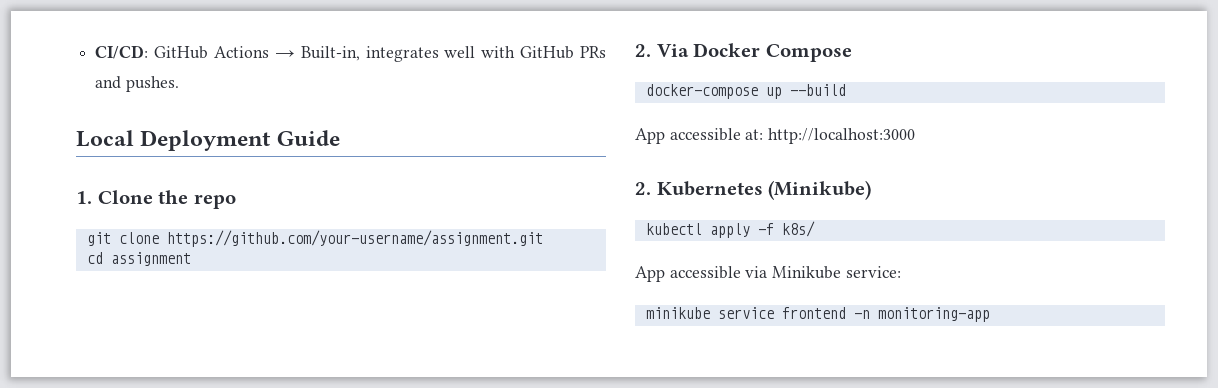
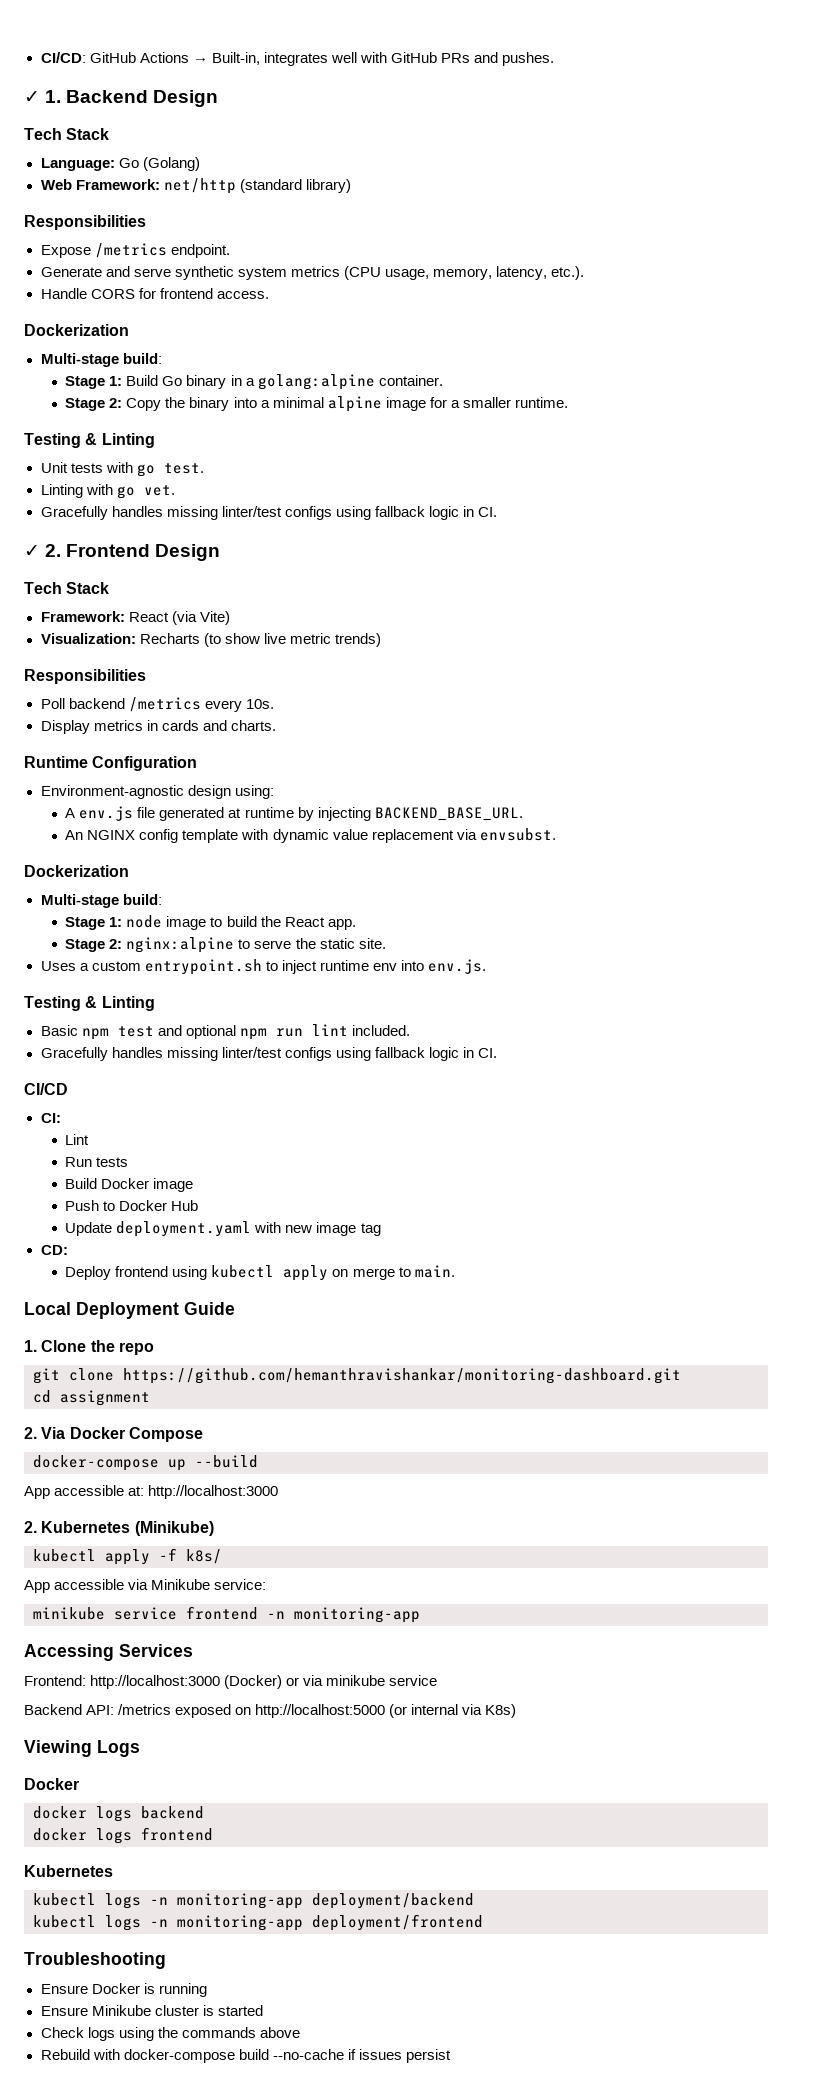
+ ✓ 1. Backend Design
+ Tech Stack
+ Language: Go (Golang)
+ Web Framework: net/http (standard library)
+ Responsibilities
+ Expose /metrics endpoint.
+ Generate and serve synthetic system metrics (CPU usage, memory, latency, etc.).
+ Handle CORS for frontend access.
+ Dockerization
+ Multi-stage build:
+ Stage 1: Build Go binary in a golang:alpine container.
+ Stage 2: Copy the binary into a minimal alpine image for a smaller runtime.
+ Testing & Linting
+ Unit tests with go test.
+ Linting with go vet.
+ Gracefully handles missing linter/test configs using fallback logic in CI.
+ ✓ 2. Frontend Design
+ Tech Stack
+ Framework: React (via Vite)
+ Visualization: Recharts (to show live metric trends)
+ Responsibilities
+ Poll backend /metrics every 10s.
+ Display metrics in cards and charts.
+ Runtime Configuration
+ Environment-agnostic design using:
+ A env.js file generated at runtime by injecting BACKEND_BASE_URL.
+ An NGINX config template with dynamic value replacement via envsubst.
+ Dockerization
+ Multi-stage build:
+ Stage 1: node image to build the React app.
+ Stage 2: nginx:alpine to serve the static site.
+ Uses a custom entrypoint.sh to inject runtime env into env.js.
+ Testing & Linting
+ Basic npm test and optional npm run lint included.
+ Gracefully handles missing linter/test configs using fallback logic in CI.
+ CI/CD
+ CI:
+ Lint
+ Run tests
+ Build Docker image
+ Push to Docker Hub
+ Update deployment.yaml with new image tag
+ CD:
+ Deploy frontend using kubectl apply on merge to main.
- git clone https://github.com/your-username/assignment.git
+ git clone https://github.com/hemanthravishankar/monitoring-dashboard.git
+ Accessing Services
+ Frontend: http://localhost:3000 (Docker) or via minikube service
+ Backend API: /metrics exposed on http://localhost:5000 (or internal via K8s)
+ Viewing Logs
+ Docker
+ docker logs backend
+ docker logs frontend
+ Kubernetes
+ kubectl logs -n monitoring-app deployment/backend
+ kubectl logs -n monitoring-app deployment/frontend
+ Troubleshooting
+ Ensure Docker is running
+ Ensure Minikube cluster is started
+ Check logs using the commands above
+ Rebuild with docker-compose build --no-cache if issues persist

